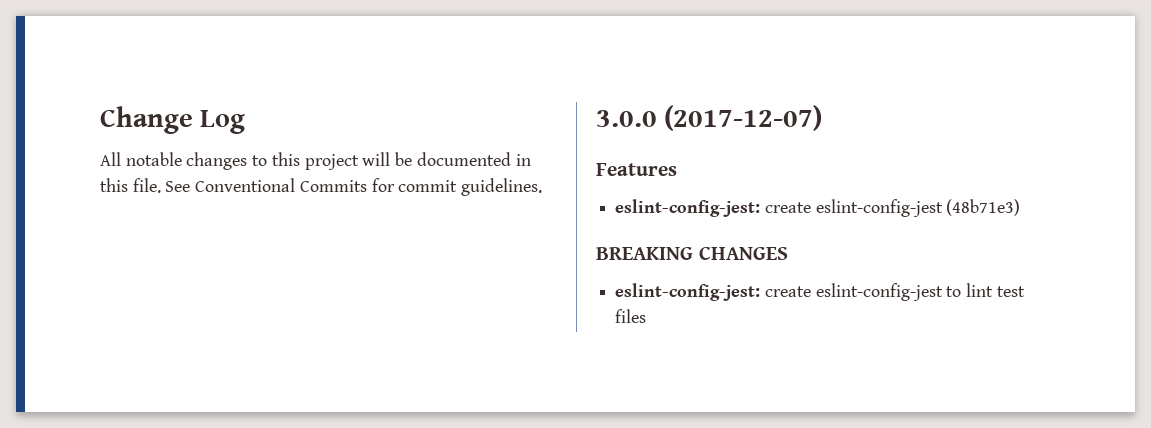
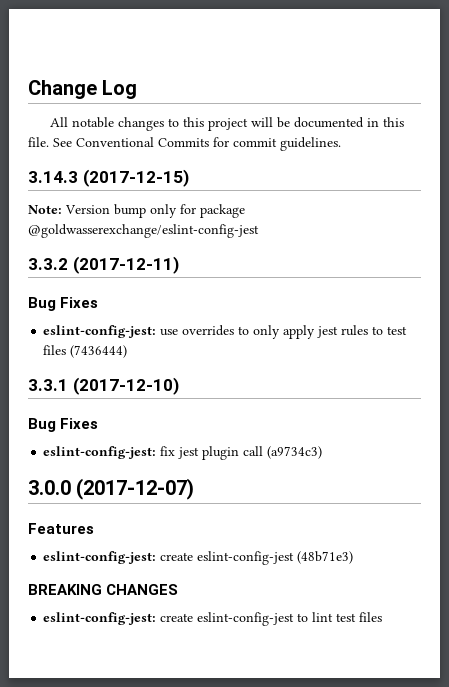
+ 3.14.3 (2017-12-15)
+ Note: Version bump only for package @goldwasserexchange/eslint-config-jest
+ 3.3.2 (2017-12-11)
+ Bug Fixes
+ eslint-config-jest: use overrides to only apply jest rules to test files (7436444)
+ 3.3.1 (2017-12-10)
+ Bug Fixes
+ eslint-config-jest: fix jest plugin call (a9734c3)

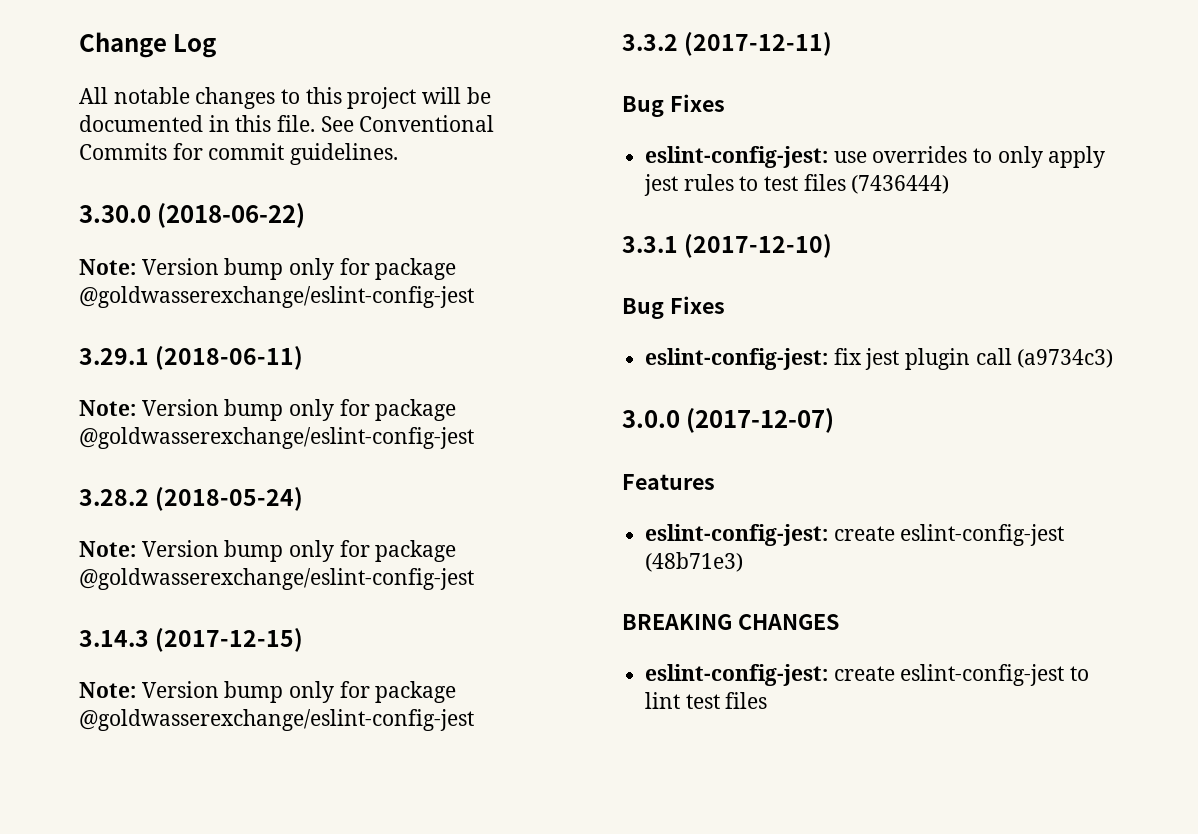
+ 3.30.0 (2018-06-22)
+ Note: Version bump only for package @goldwasserexchange/eslint-config-jest
+ 3.29.1 (2018-06-11)
+ Note: Version bump only for package @goldwasserexchange/eslint-config-jest
+ 3.28.2 (2018-05-24)
+ Note: Version bump only for package @goldwasserexchange/eslint-config-jest

